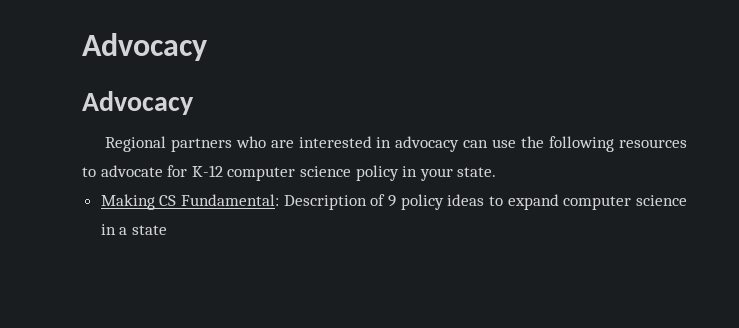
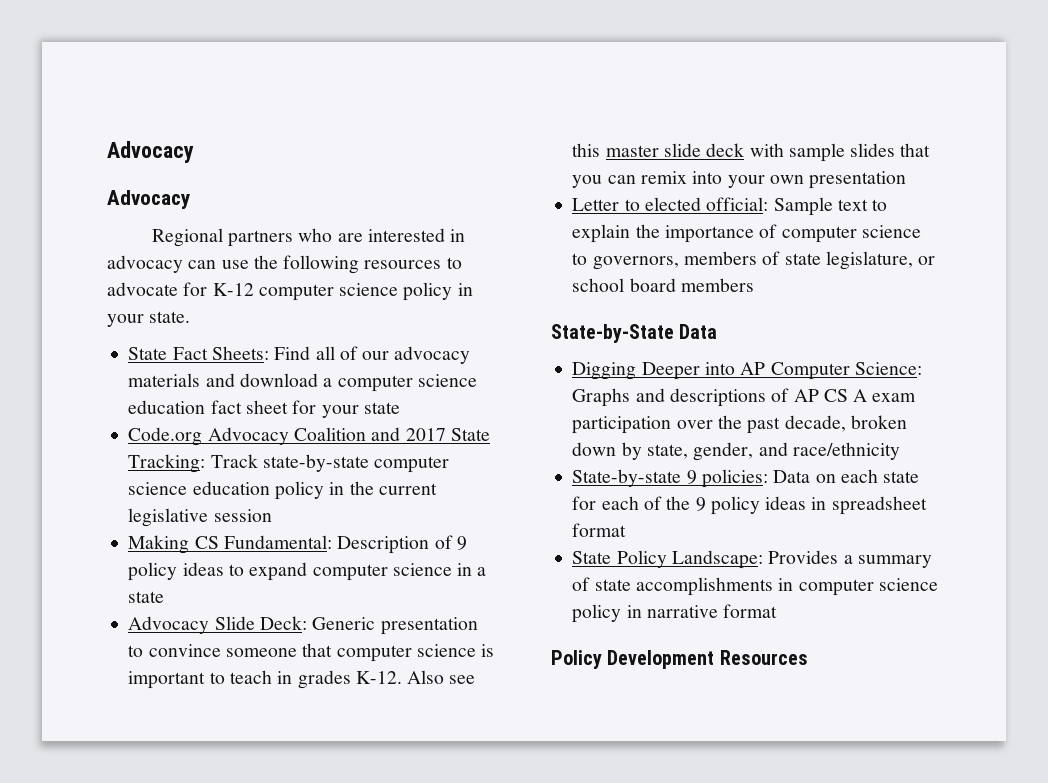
+ State Fact Sheets: Find all of our advocacy materials and download a computer science education fact sheet for your state
+ Code.org Advocacy Coalition and 2017 State Tracking: Track state-by-state computer science education policy in the current legislative session
+ Advocacy Slide Deck: Generic presentation to convince someone that computer science is important to teach in grades K-12. Also see this master slide deck with sample slides that you can remix into your own presentation
+ Letter to elected official: Sample text to explain the importance of computer science to governors, members of state legislature, or school board members
+ State-by-State Data
+ Digging Deeper into AP Computer Science: Graphs and descriptions of AP CS A exam participation over the past decade, broken down by state, gender, and race/ethnicity
+ State-by-state 9 policies: Data on each state for each of the 9 policy ideas in spreadsheet format
+ State Policy Landscape: Provides a summary of state accomplishments in computer science policy in narrative format
+ Policy Development Resources

